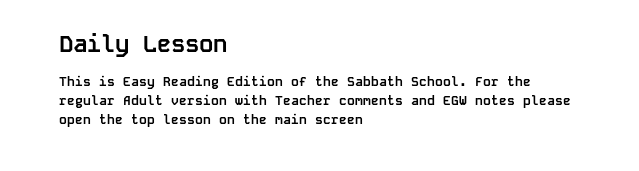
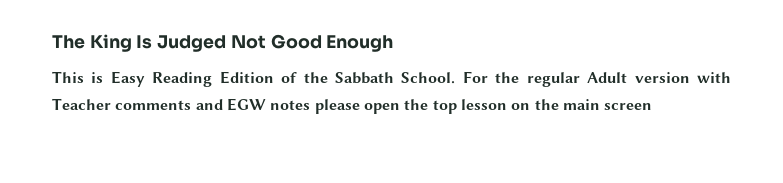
- Daily Lesson
+ The King Is Judged Not Good Enough

